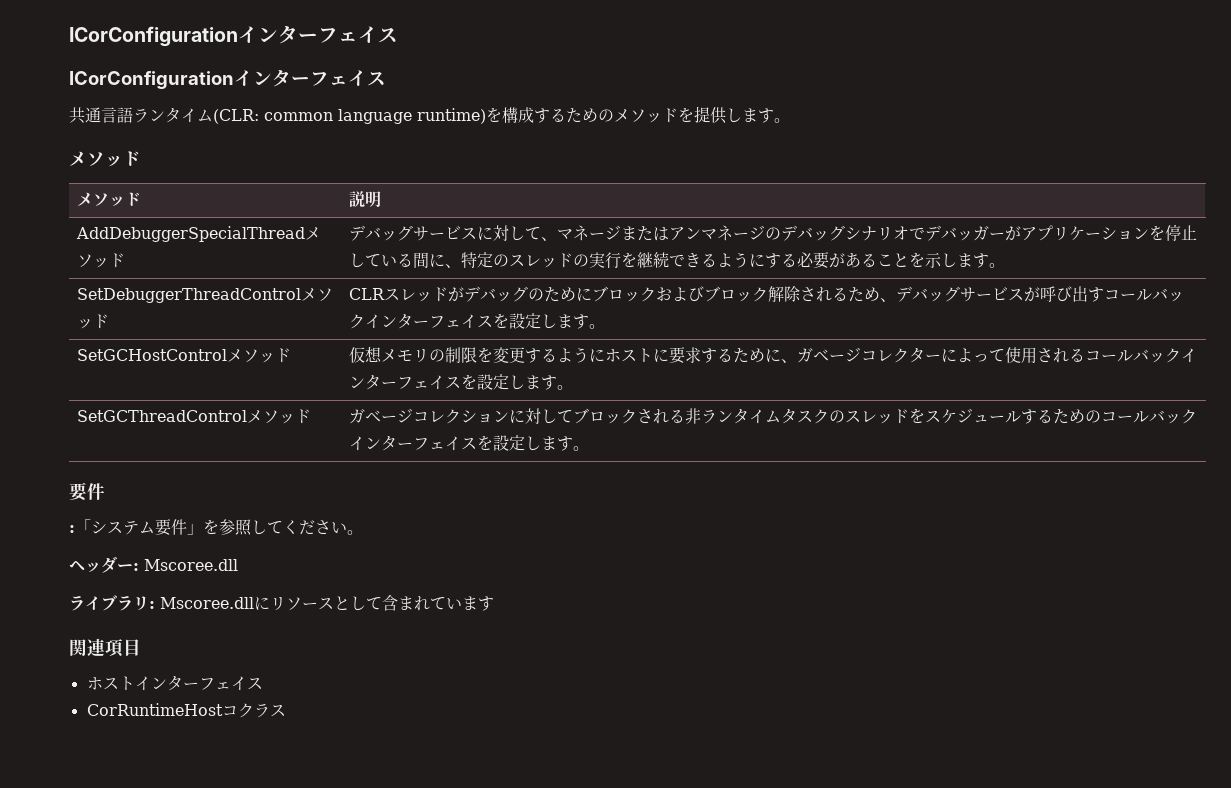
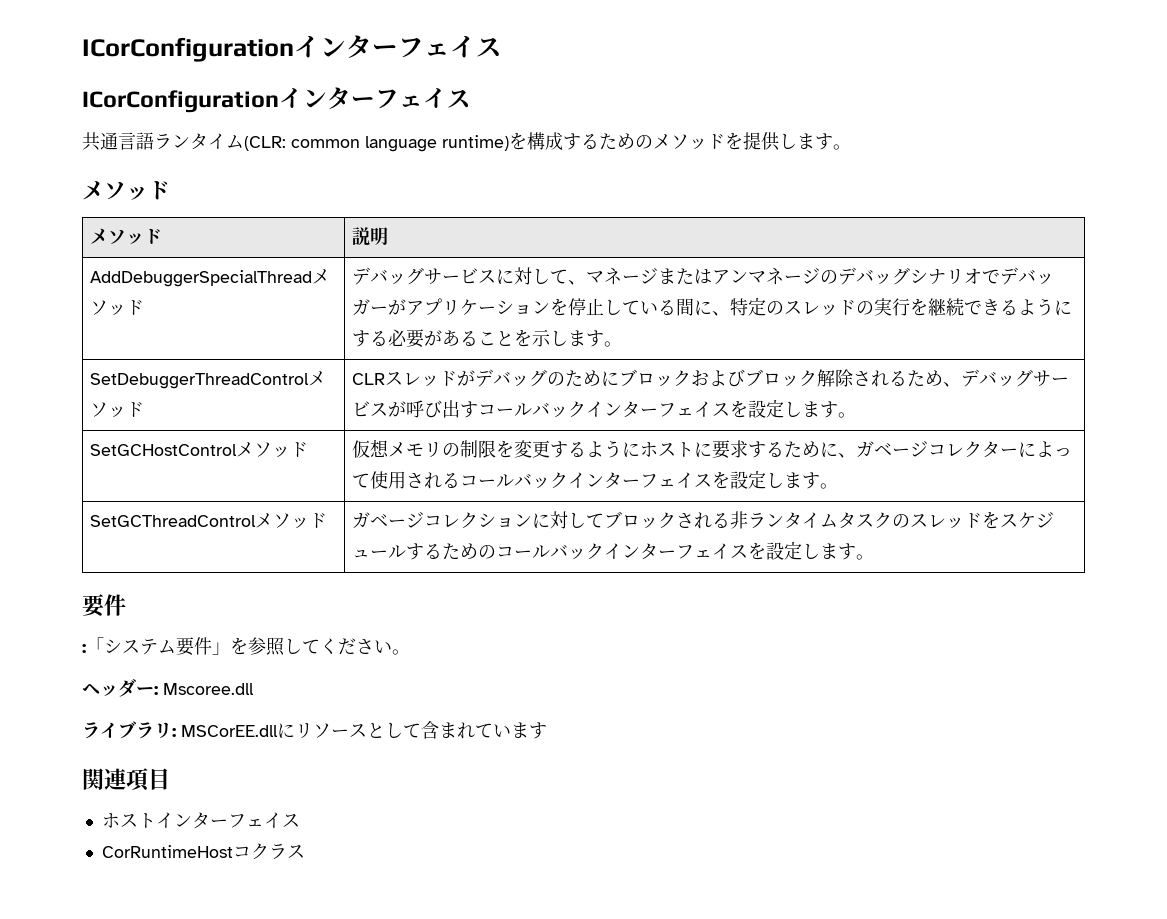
- ライブラリ: Mscoree.dllにリソースとして含まれています
+ ライブラリ: MSCorEE.dllにリソースとして含まれています

